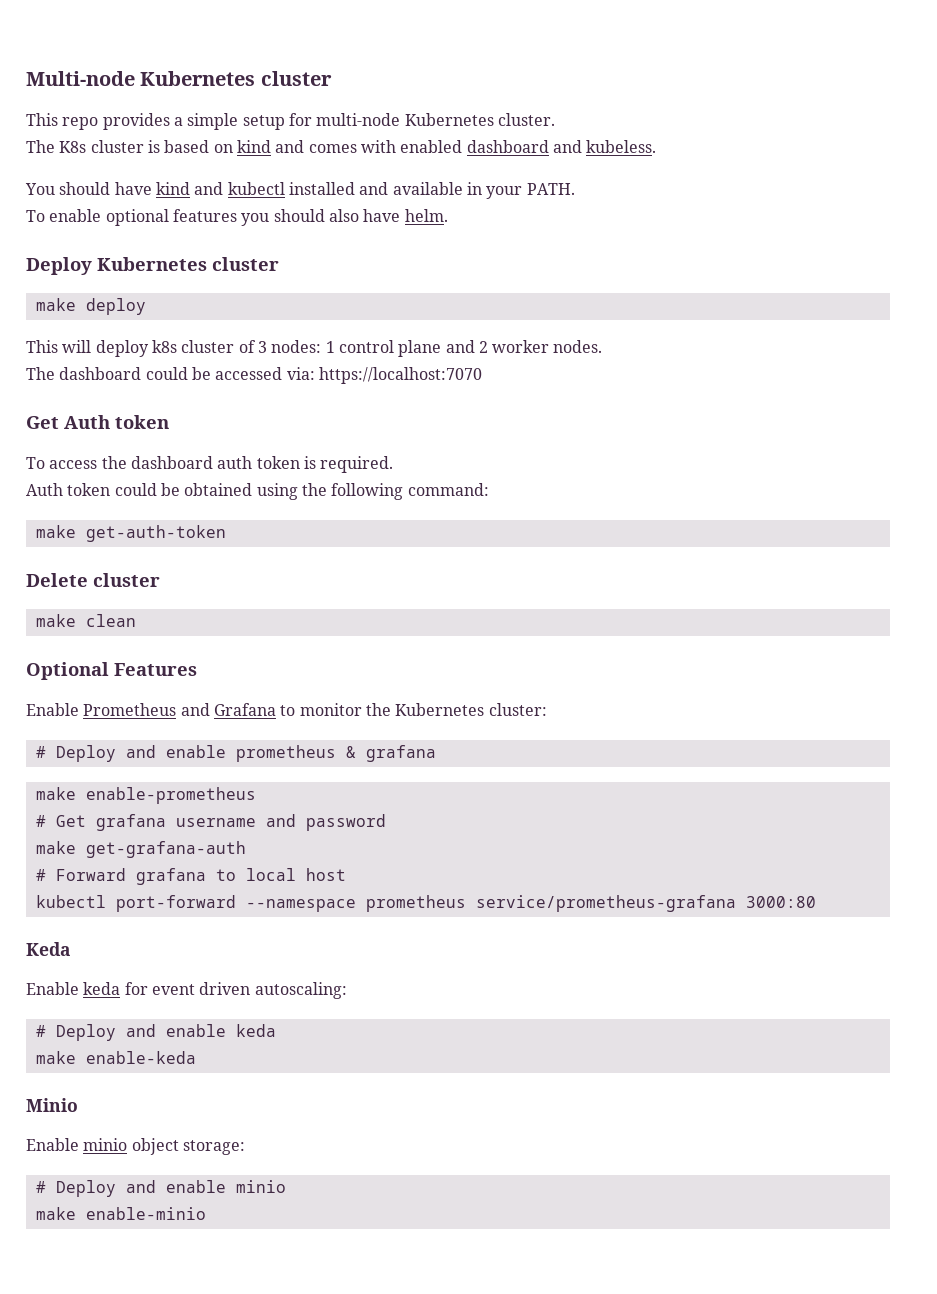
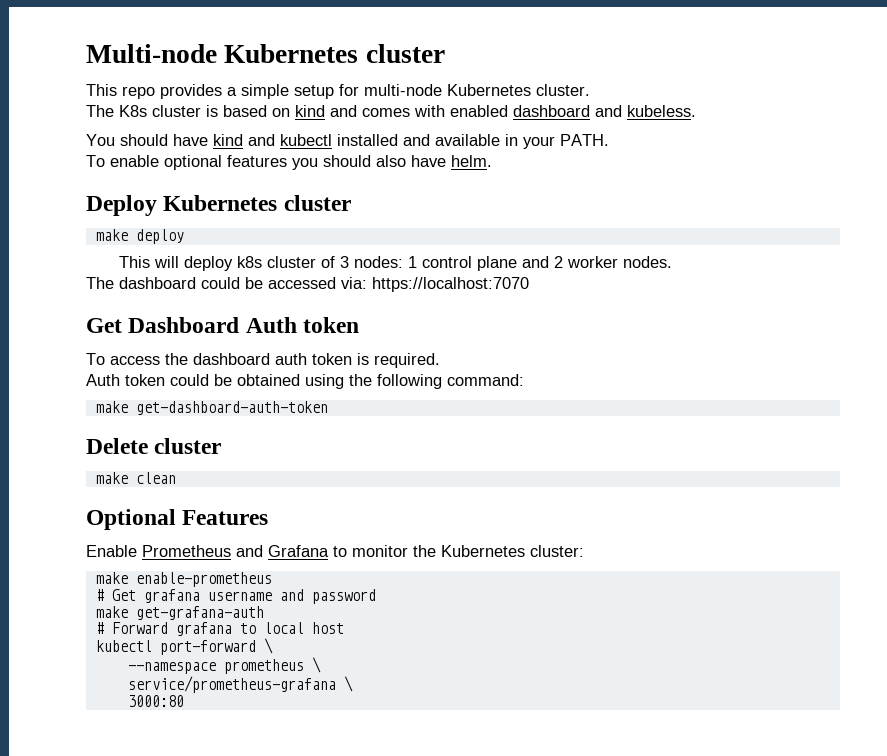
- Get Auth token
+ Get Dashboard Auth token
- make get-auth-token
+ make get-dashboard-auth-token
- # Deploy and enable prometheus & grafana
- kubectl port-forward --namespace prometheus service/prometheus-grafana 3000:80
- Keda
- Enable keda for event driven autoscaling:
- # Deploy and enable keda
- make enable-keda
- Minio
- Enable minio object storage:
- # Deploy and enable minio
- make enable-minio
+ kubectl port-forward \
+ --namespace prometheus \
+ service/prometheus-grafana \
+ 3000:80

